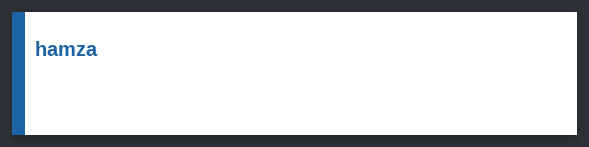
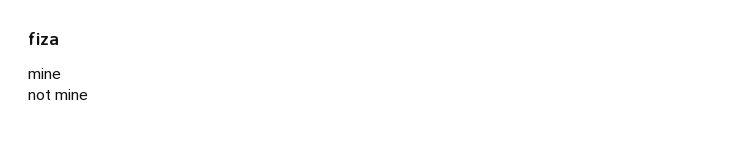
- hamza
+ fiza
+ mine
+ not mine

